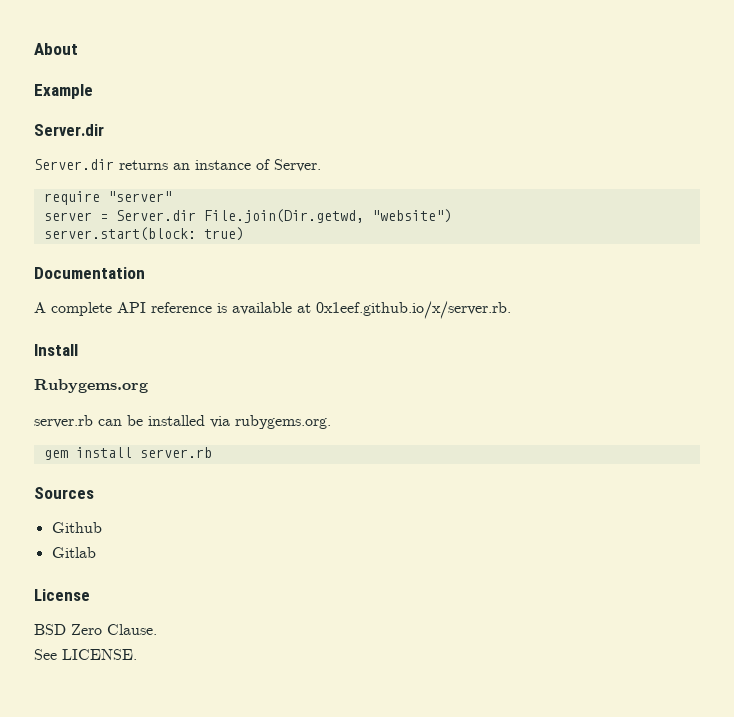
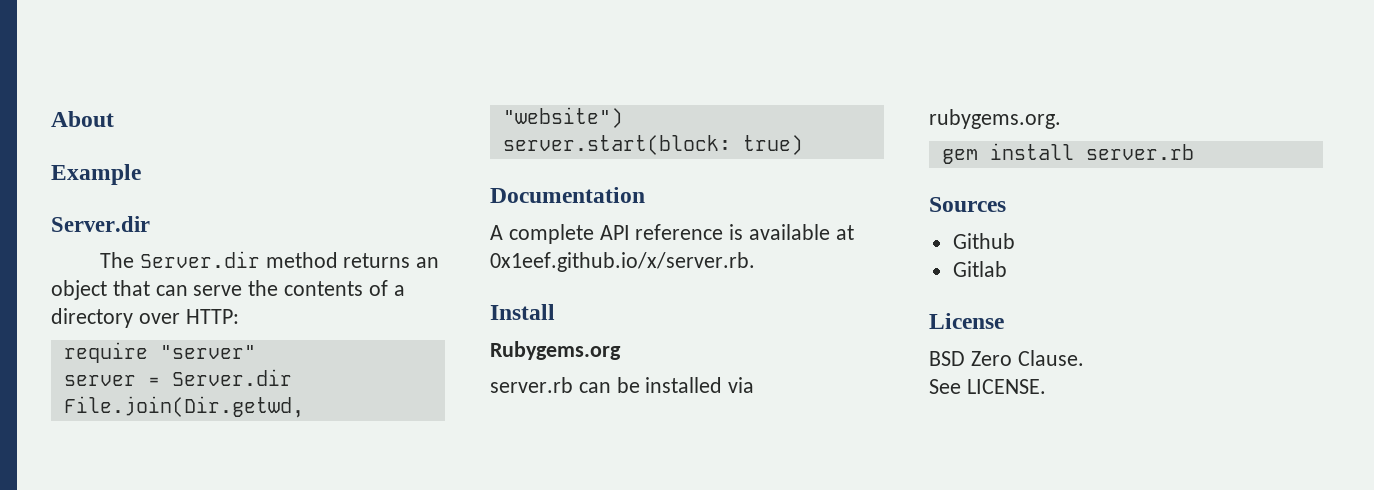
- Server.dir returns an instance of Server.
+ The Server.dir method returns an object that can serve the contents of a directory over HTTP:

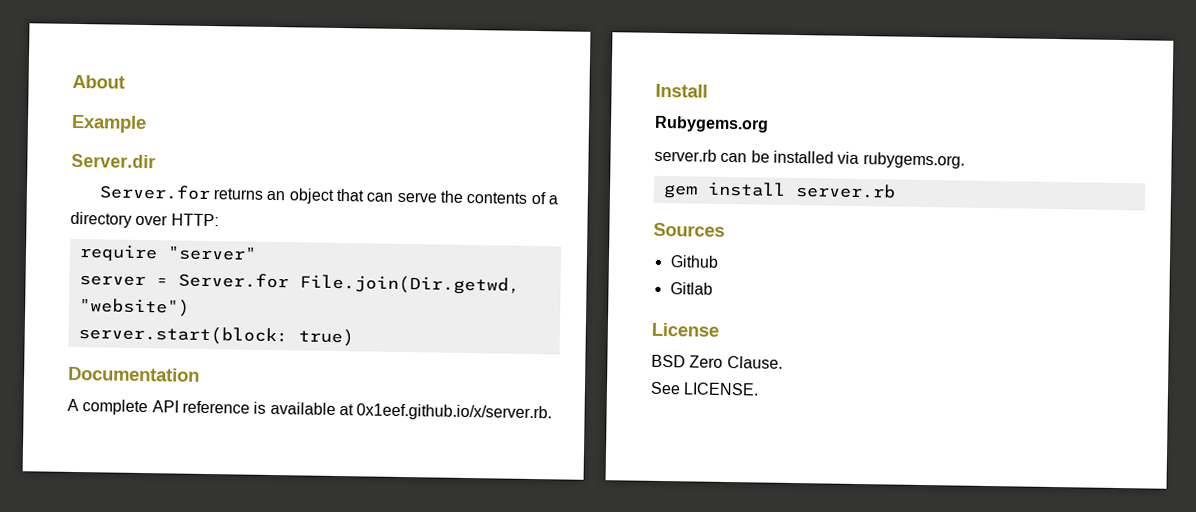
- The Server.dir method returns an object that can serve the contents of a directory over HTTP:
+ Server.for returns an object that can serve the contents of a directory over HTTP:
- server = Server.dir File.join(Dir.getwd, "website")
+ server = Server.for File.join(Dir.getwd, "website")

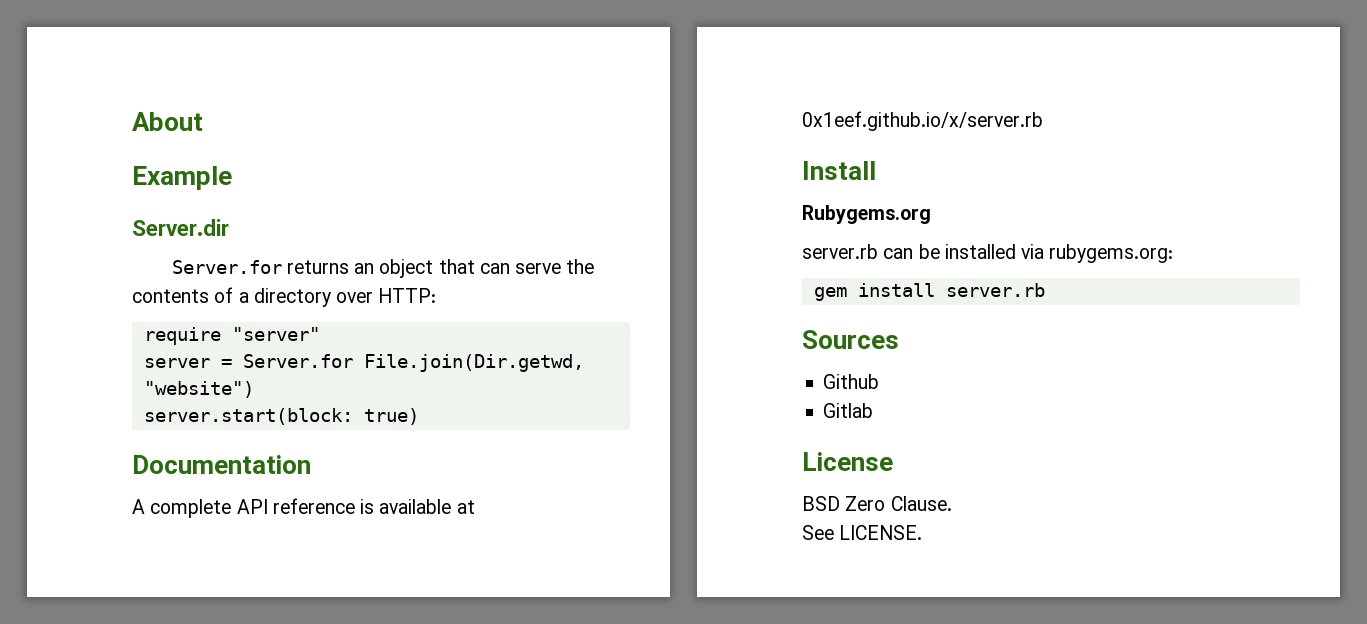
- A complete API reference is available at 0x1eef.github.io/x/server.rb.
+ A complete API reference is available at 0x1eef.github.io/x/server.rb
- server.rb can be installed via rubygems.org.
+ server.rb can be installed via rubygems.org:

